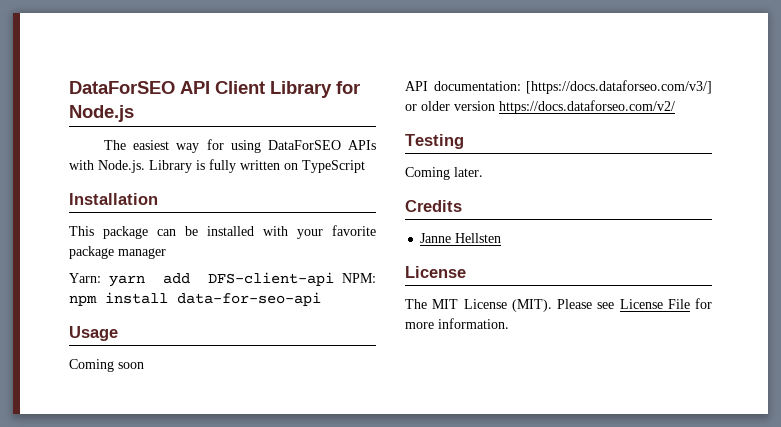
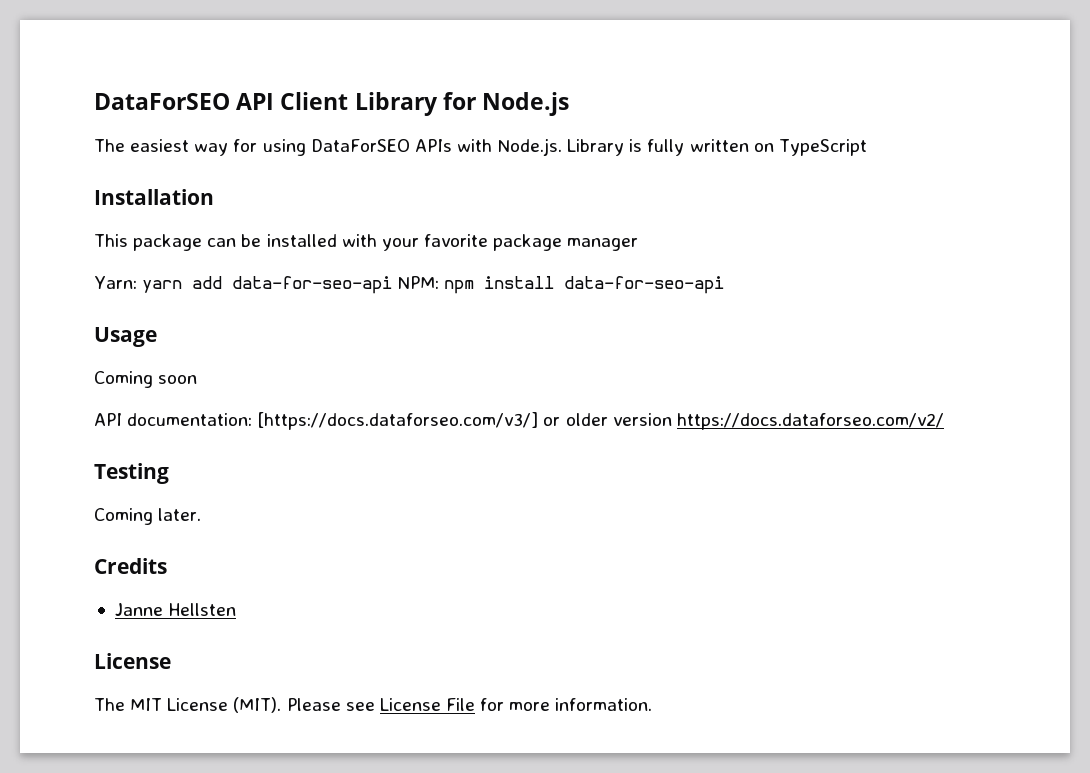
- Yarn: yarn add DFS-client-api NPM: npm install data-for-seo-api
+ Yarn: yarn add data-for-seo-api NPM: npm install data-for-seo-api

